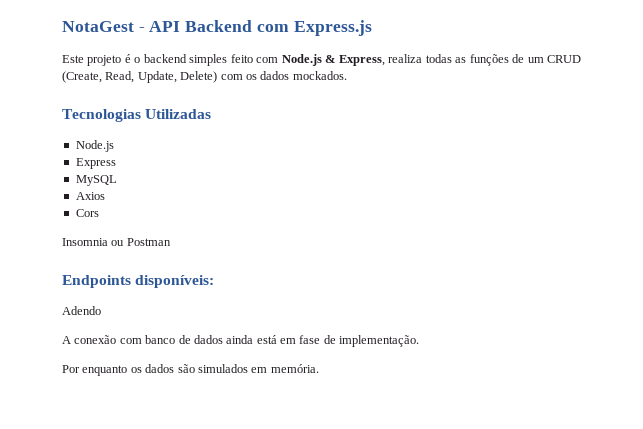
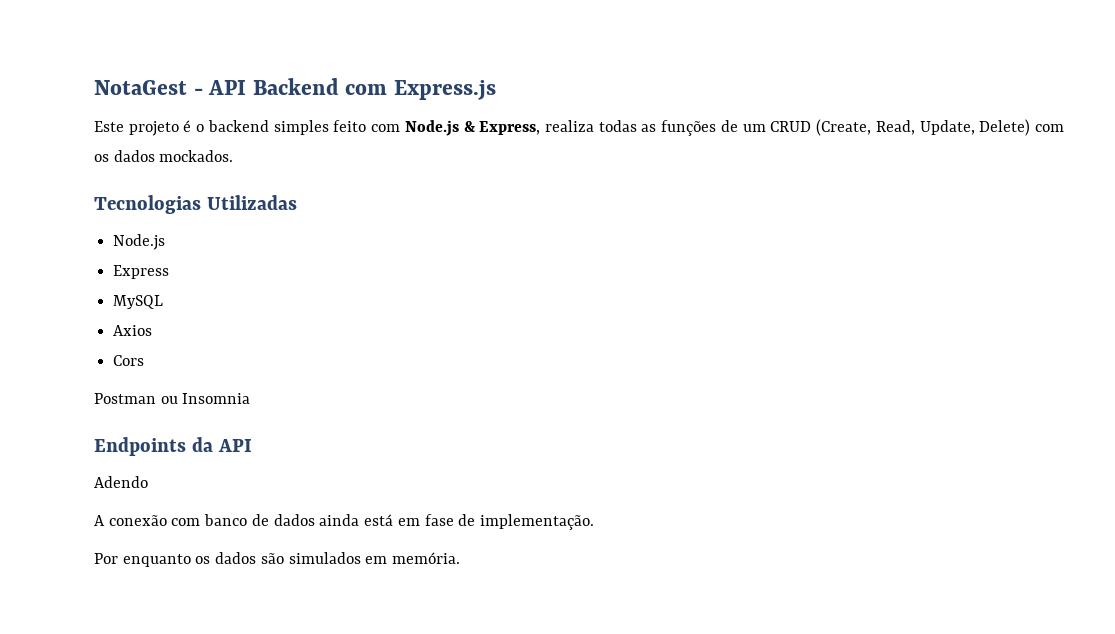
- Insomnia ou Postman
+ Postman ou Insomnia
- Endpoints disponíveis:
+ Endpoints da API

